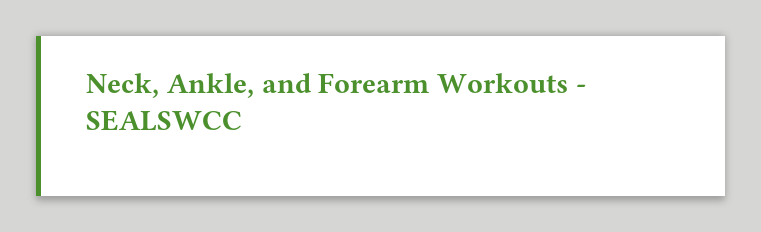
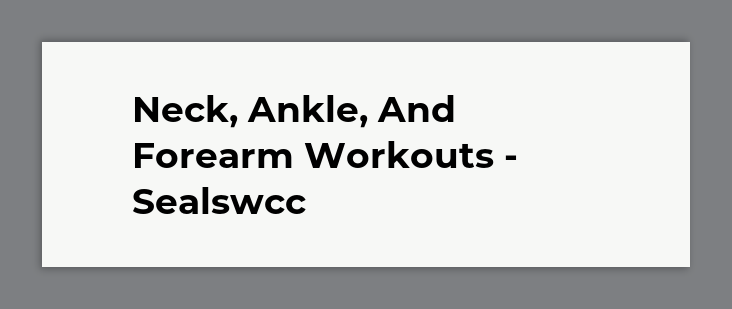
- Neck, Ankle, and Forearm Workouts - SEALSWCC
+ Neck, Ankle, And Forearm Workouts - Sealswcc

